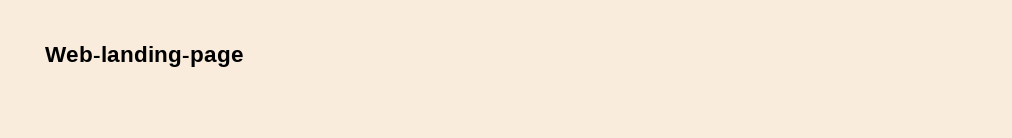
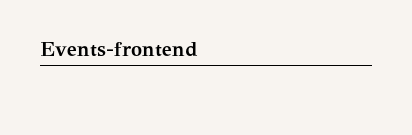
- Web-landing-page
+ Events-frontend

